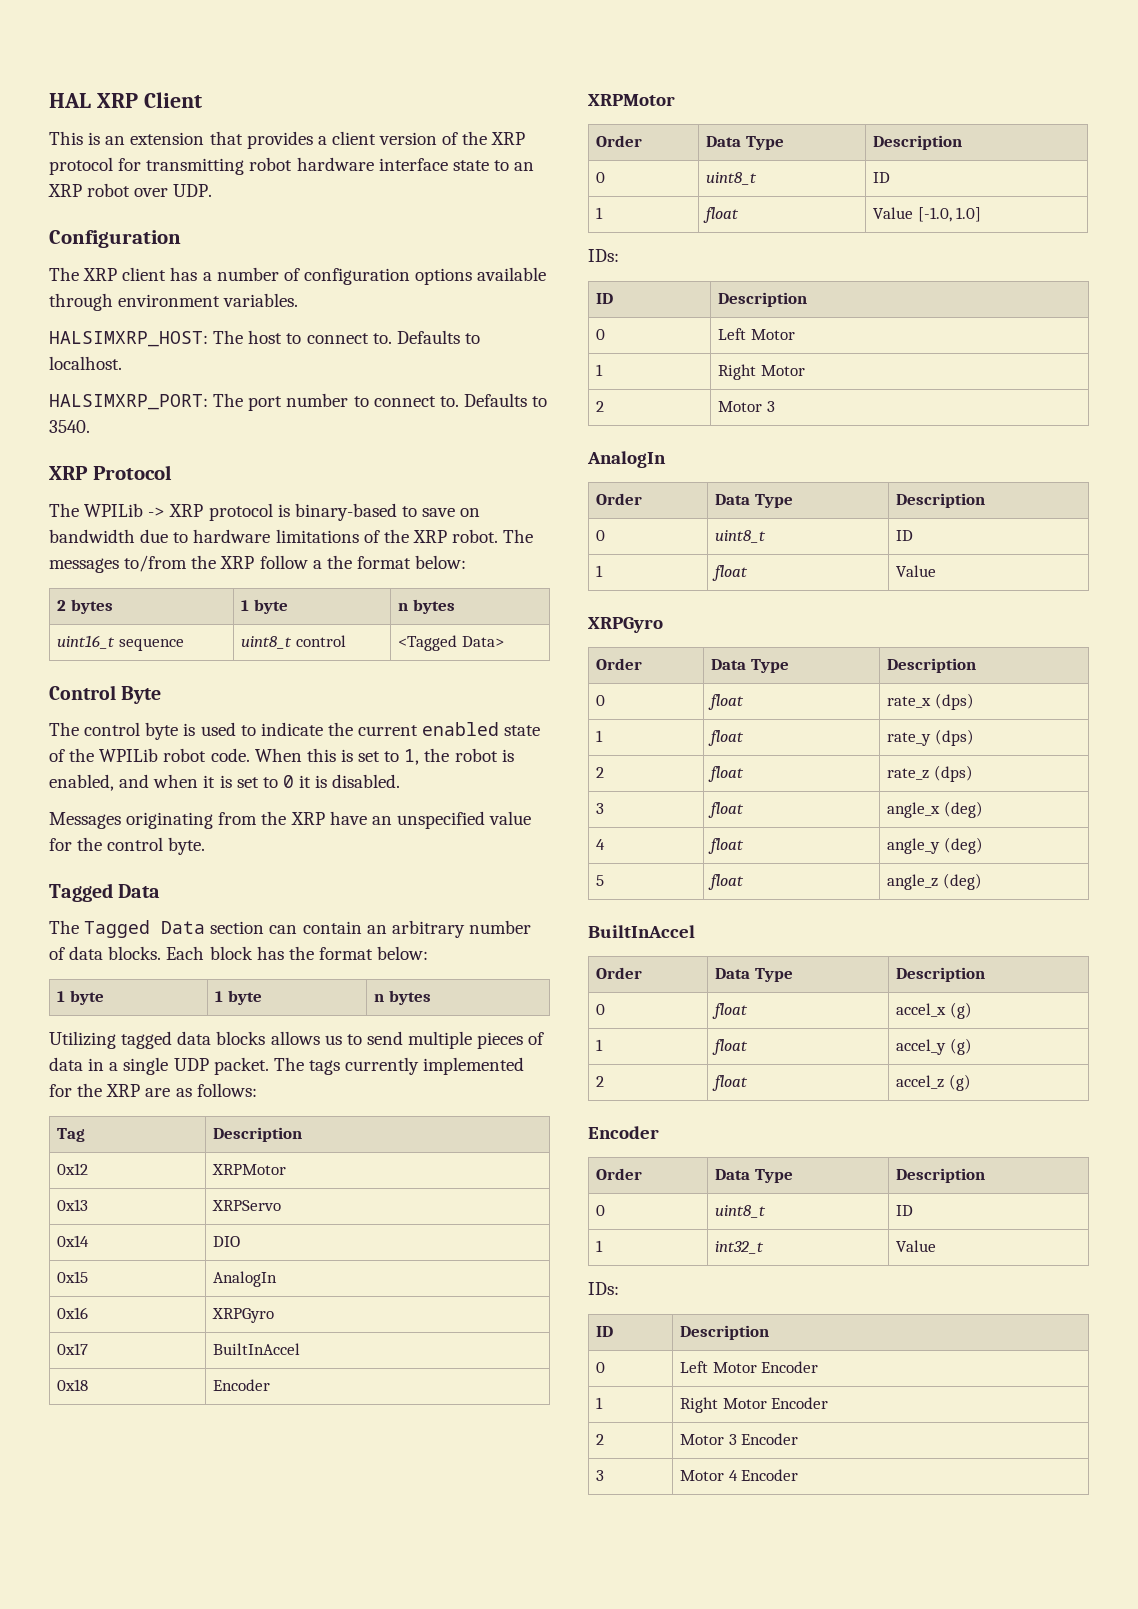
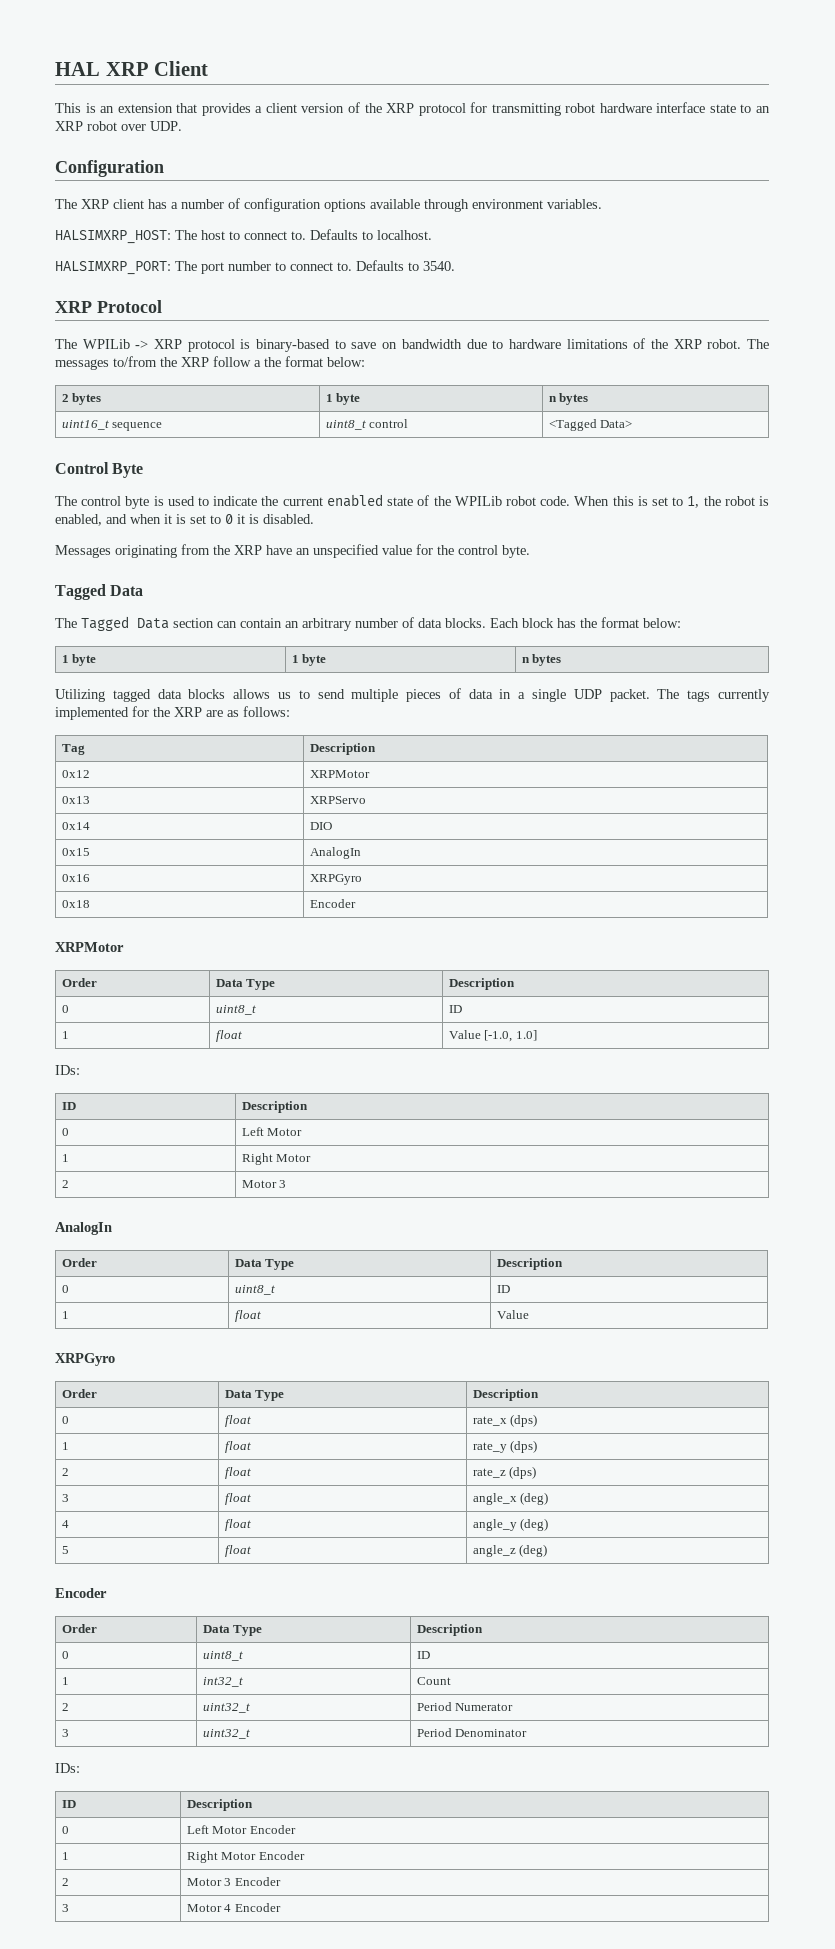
- 0x17 | BuiltInAccel
  5 | float | angle_z (deg)
- BuiltInAccel
- Order | Data Type | Description
- 0 | float | accel_x (g)
- 1 | float | accel_y (g)
- 2 | float | accel_z (g)
- 1 | int32_t | Value
+ 1 | int32_t | Count
+ 2 | uint32_t | Period Numerator
+ 3 | uint32_t | Period Denominator

